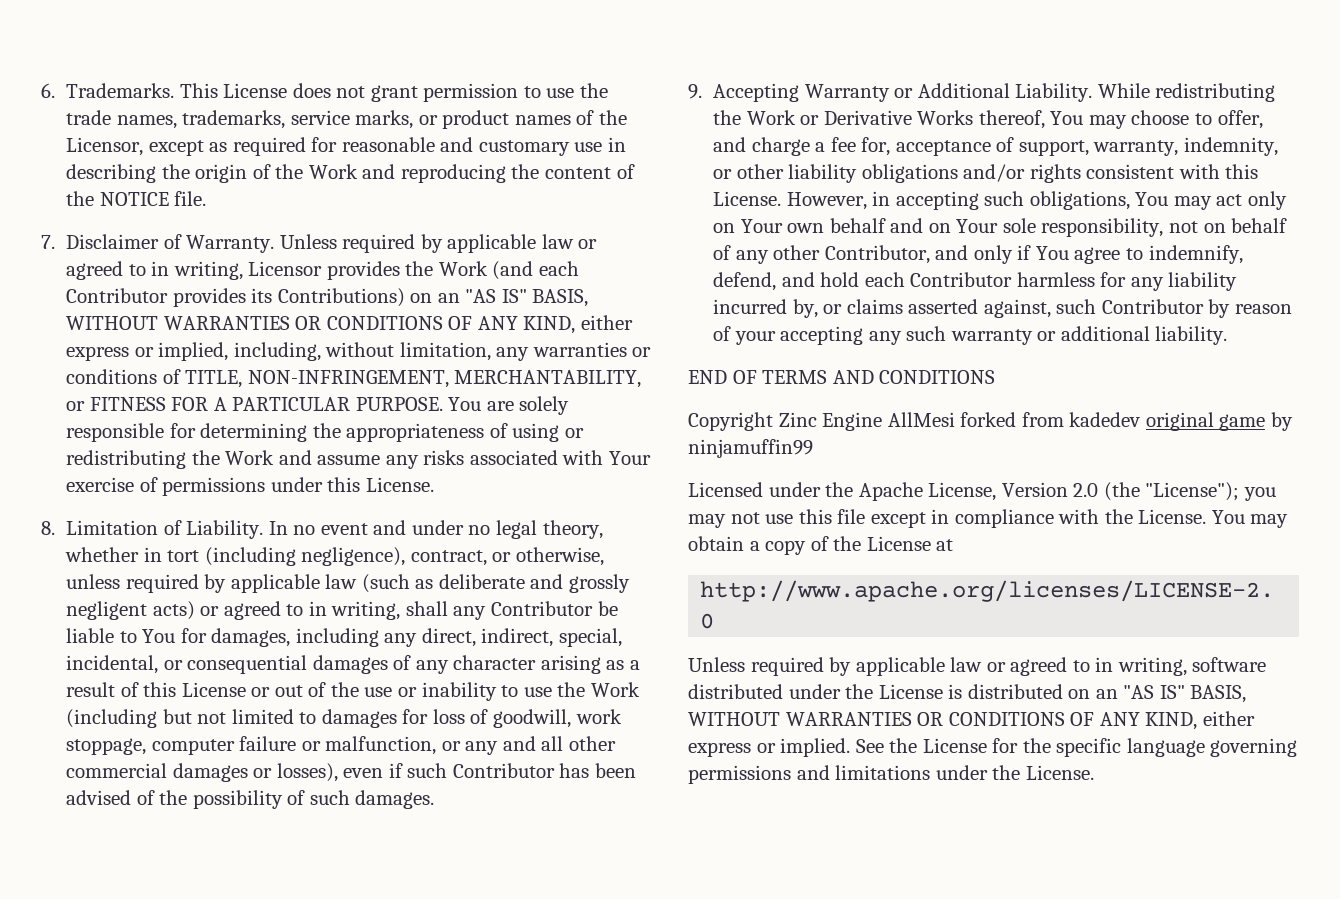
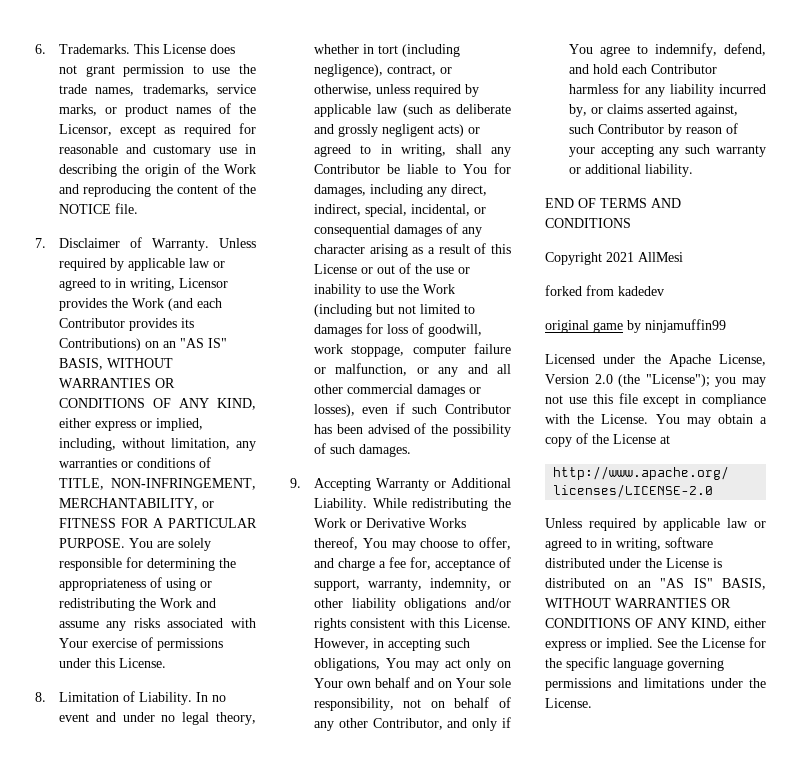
- Copyright Zinc Engine AllMesi forked from kadedev original game by ninjamuffin99
+ Copyright 2021 AllMesi
+ forked from kadedev
+ original game by ninjamuffin99

